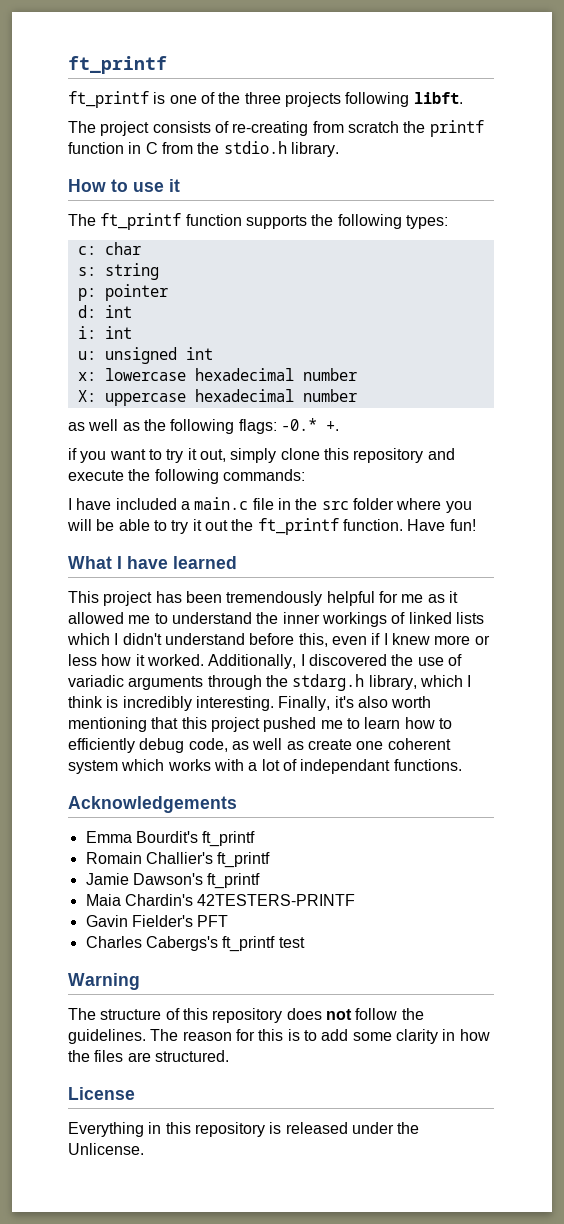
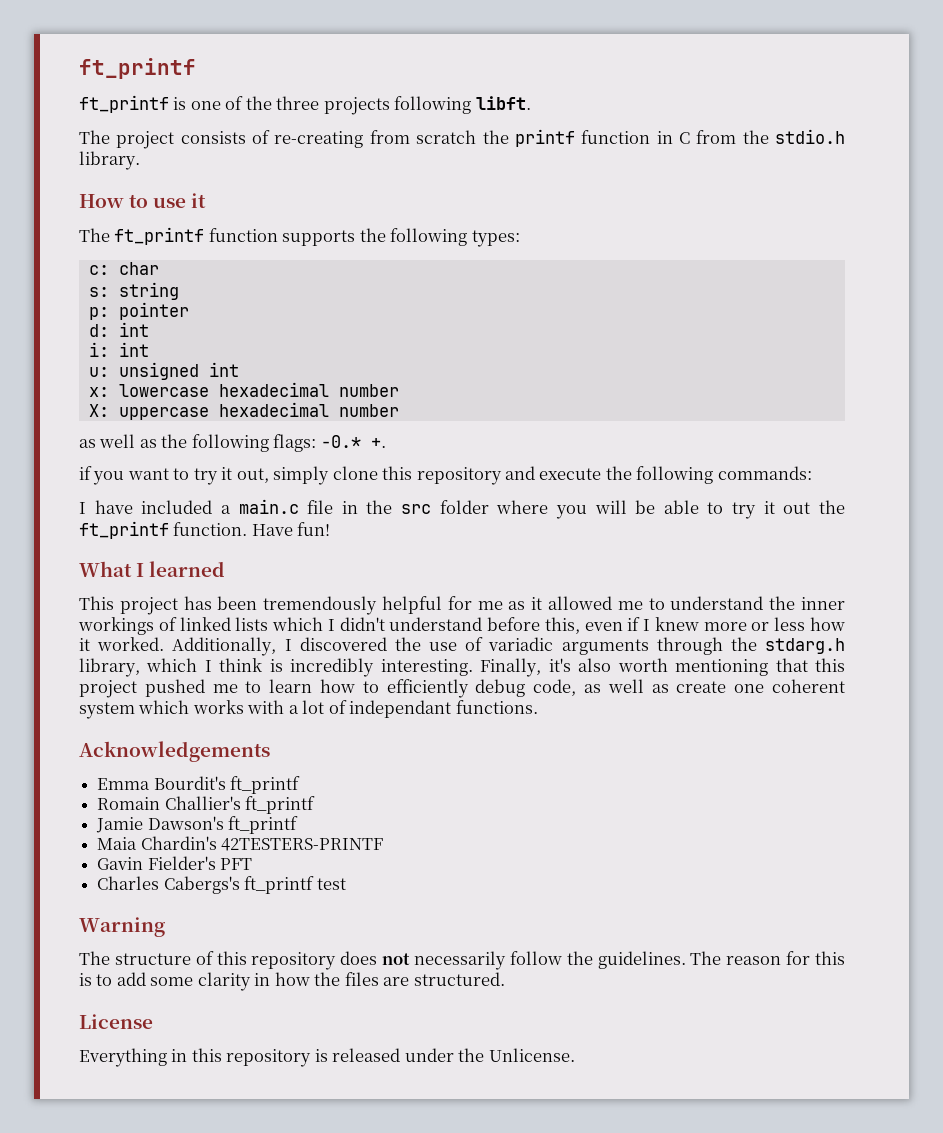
- What I have learned
+ What I learned
- The structure of this repository does not follow the guidelines.
+ The structure of this repository does not necessarily follow the guidelines.

